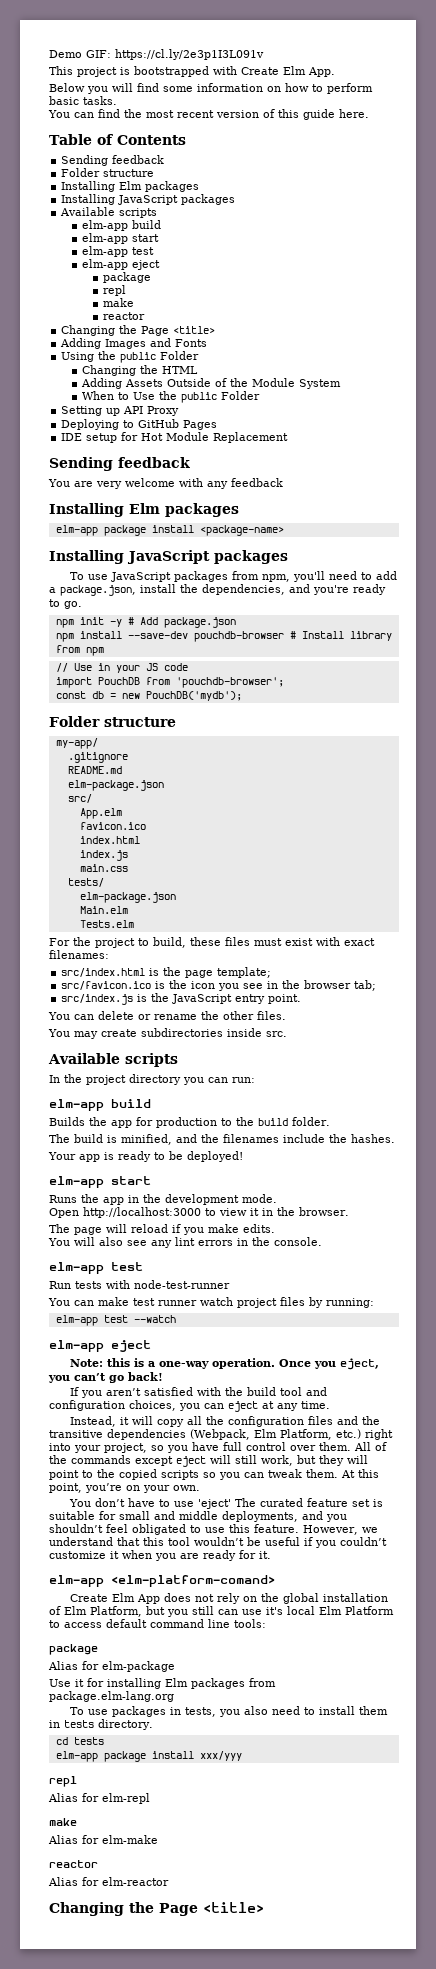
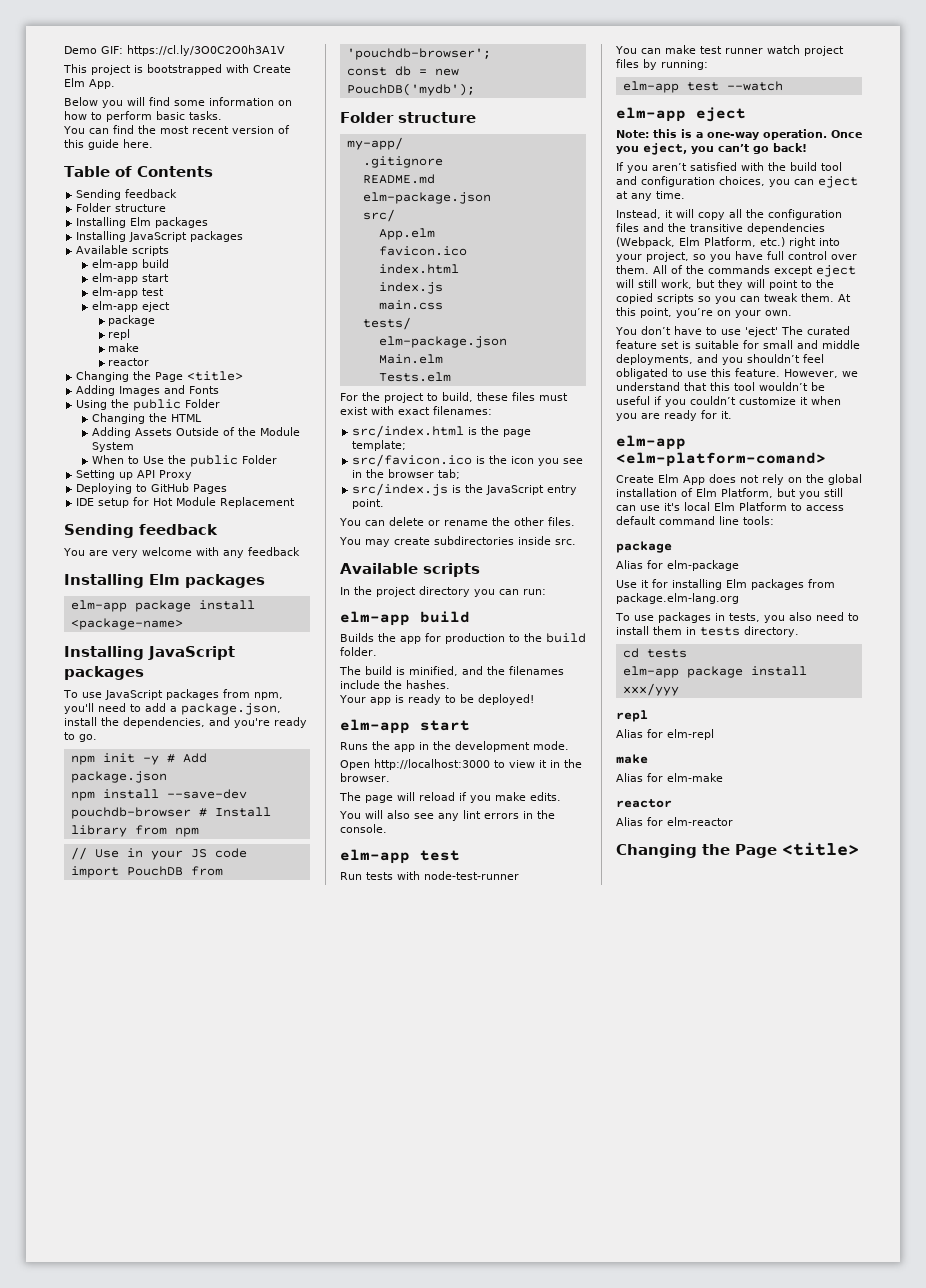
- Demo GIF: https://cl.ly/2e3p1I3L091v
+ Demo GIF: https://cl.ly/3O0C2O0h3A1V

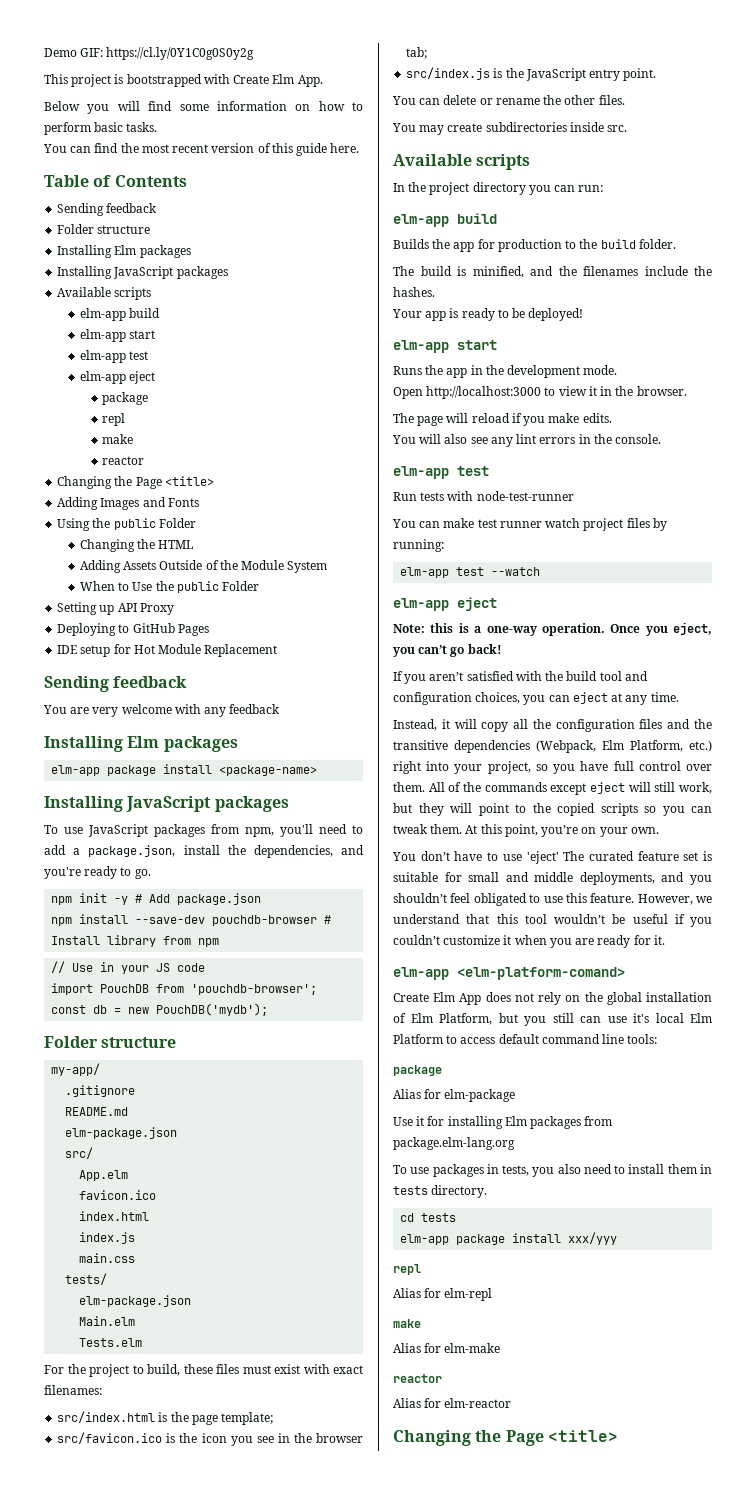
- Demo GIF: https://cl.ly/3O0C2O0h3A1V
+ Demo GIF: https://cl.ly/0Y1C0g0S0y2g

